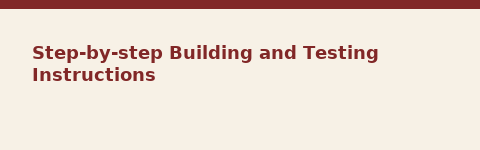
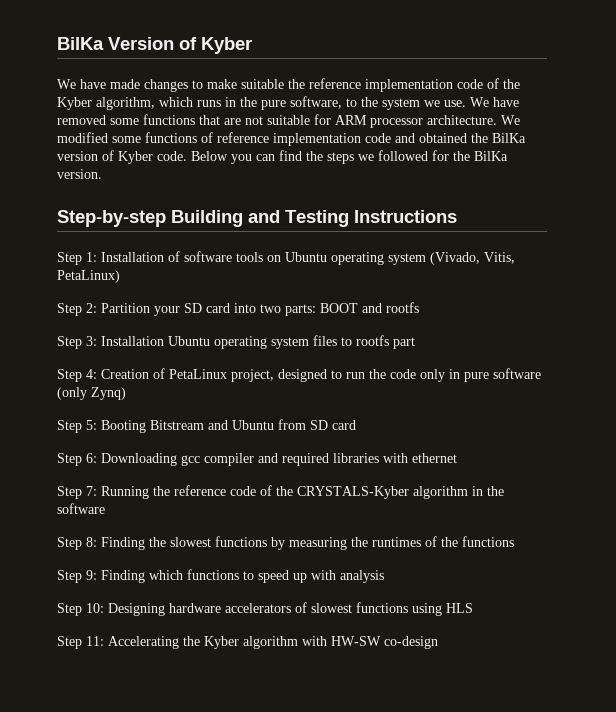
+ BilKa Version of Kyber
+ We have made changes to make suitable the reference implementation code of the Kyber algorithm, which runs in the pure software, to the system we use. We have removed some functions that are not suitable for ARM processor architecture. We modified some functions of reference implementation code and obtained the BilKa version of Kyber code. Below you can find the steps we followed for the BilKa version.
+ Step 1: Installation of software tools on Ubuntu operating system (Vivado, Vitis, PetaLinux)
+ Step 2: Partition your SD card into two parts: BOOT and rootfs
+ Step 3: Installation Ubuntu operating system files to rootfs part
+ Step 4: Creation of PetaLinux project, designed to run the code only in pure software (only Zynq)
+ Step 5: Booting Bitstream and Ubuntu from SD card
+ Step 6: Downloading gcc compiler and required libraries with ethernet
+ Step 7: Running the reference code of the CRYSTALS-Kyber algorithm in the software
+ Step 8: Finding the slowest functions by measuring the runtimes of the functions
+ Step 9: Finding which functions to speed up with analysis
+ Step 10: Designing hardware accelerators of slowest functions using HLS
+ Step 11: Accelerating the Kyber algorithm with HW-SW co-design

